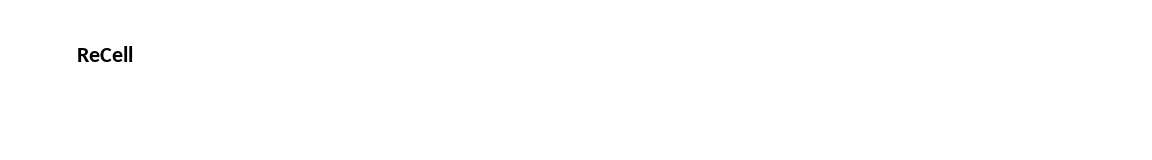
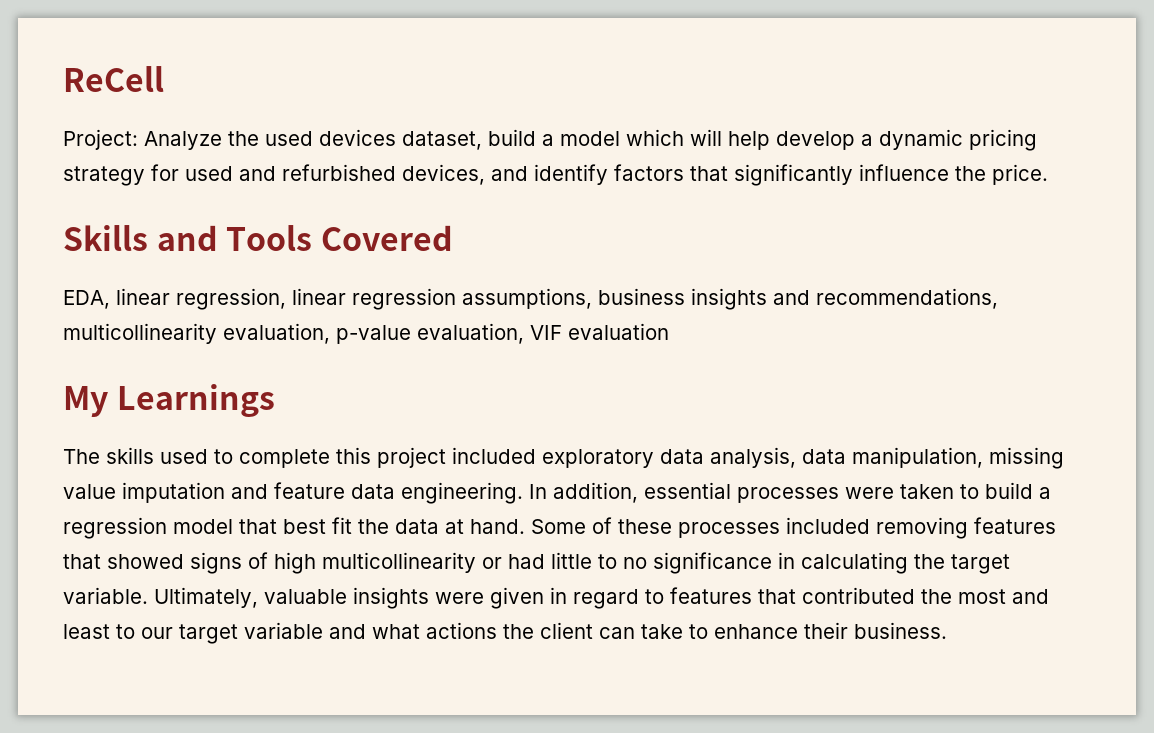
+ Project: Analyze the used devices dataset, build a model which will help develop a dynamic pricing strategy for used and refurbished devices, and identify factors that significantly influence the price.
+ Skills and Tools Covered
+ EDA, linear regression, linear regression assumptions, business insights and recommendations, multicollinearity evaluation, p-value evaluation, VIF evaluation
+ My Learnings
+ The skills used to complete this project included exploratory data analysis, data manipulation, missing value imputation and feature data engineering. In addition, essential processes were taken to build a regression model that best fit the data at hand. Some of these processes included removing features that showed signs of high multicollinearity or had little to no significance in calculating the target variable. Ultimately, valuable insights were given in regard to features that contributed the most and least to our target variable and what actions the client can take to enhance their business.

